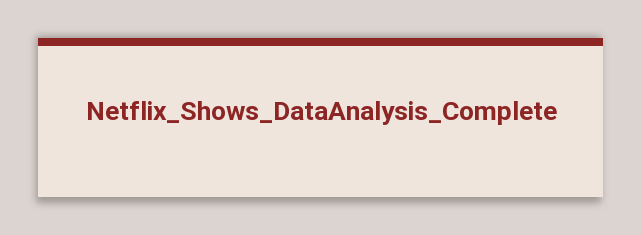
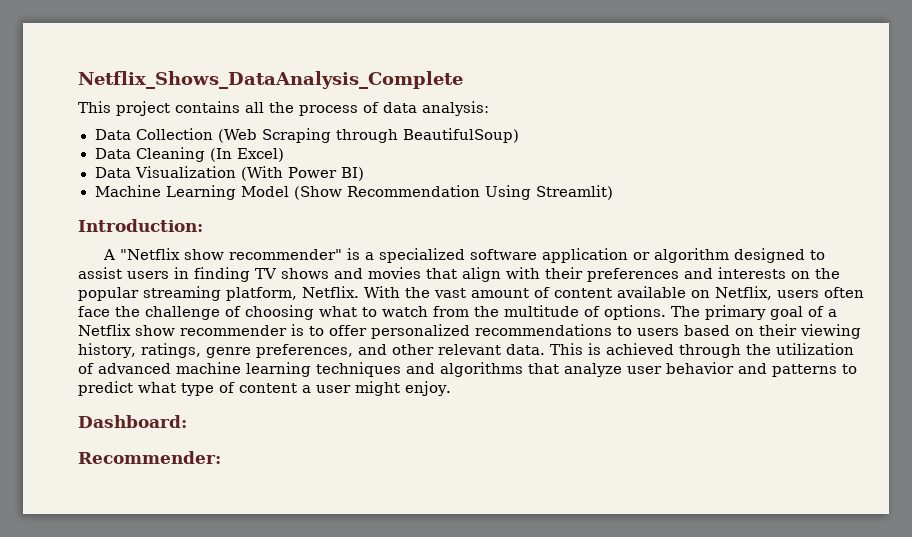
+ This project contains all the process of data analysis:
+ Data Collection (Web Scraping through BeautifulSoup)
+ Data Cleaning (In Excel)
+ Data Visualization (With Power BI)
+ Machine Learning Model (Show Recommendation Using Streamlit)
+ Introduction:
+ A "Netflix show recommender" is a specialized software application or algorithm designed to assist users in finding TV shows and movies that align with their preferences and interests on the popular streaming platform, Netflix. With the vast amount of content available on Netflix, users often face the challenge of choosing what to watch from the multitude of options. The primary goal of a Netflix show recommender is to offer personalized recommendations to users based on their viewing history, ratings, genre preferences, and other relevant data. This is achieved through the utilization of advanced machine learning techniques and algorithms that analyze user behavior and patterns to predict what type of content a user might enjoy.
+ Dashboard:
+ Recommender:

